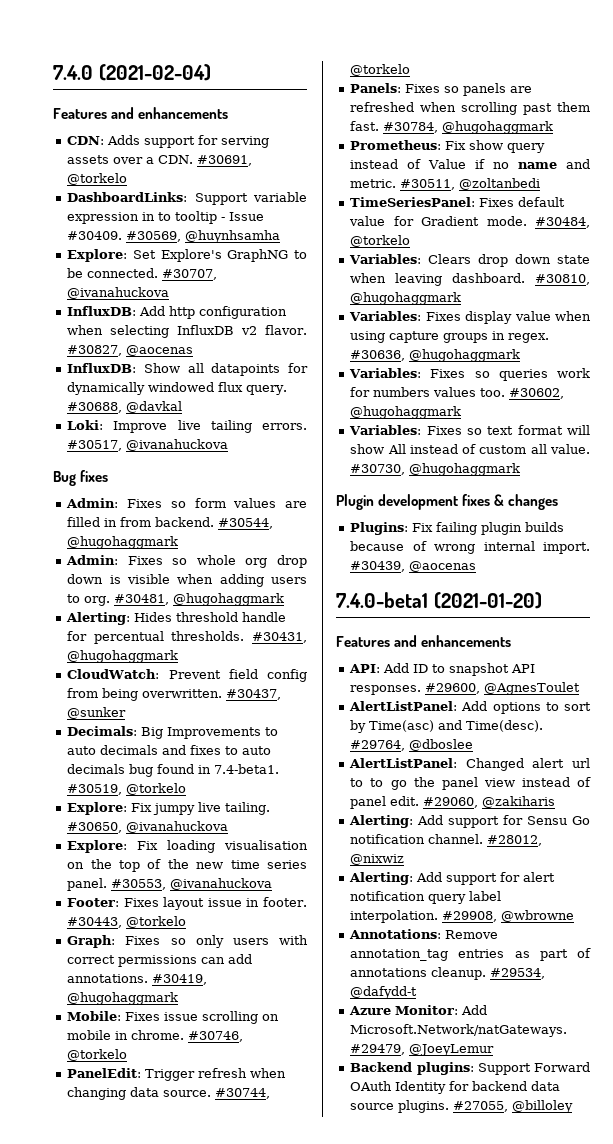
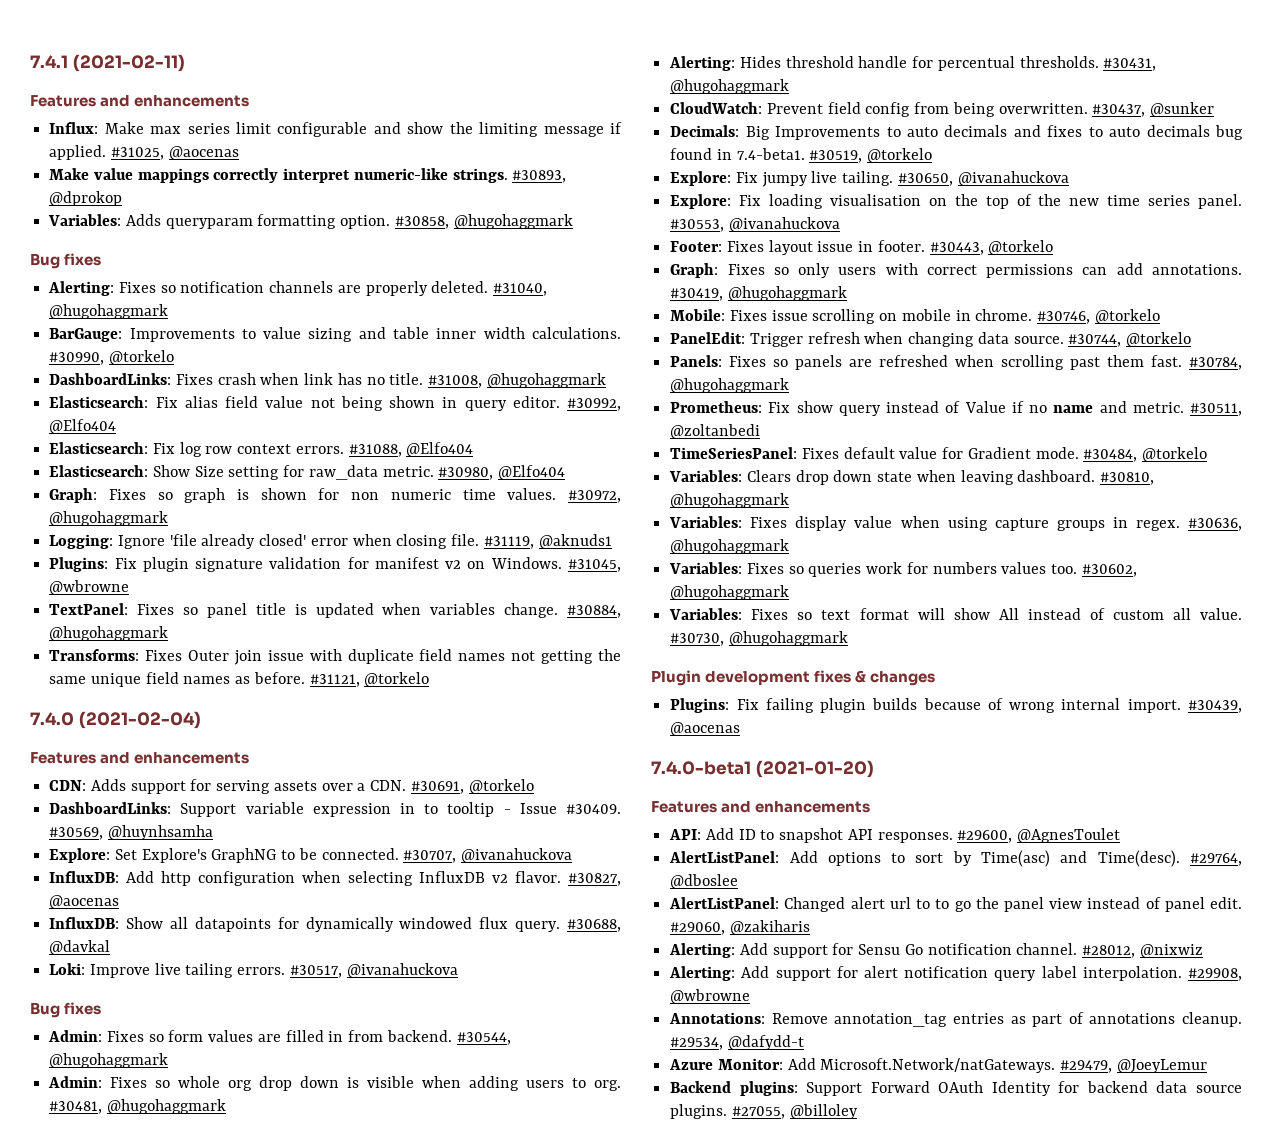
+ 7.4.1 (2021-02-11)
+ Features and enhancements
+ Influx: Make max series limit configurable and show the limiting message if applied. #31025, @aocenas
+ Make value mappings correctly interpret numeric-like strings. #30893, @dprokop
+ Variables: Adds queryparam formatting option. #30858, @hugohaggmark
+ Bug fixes
+ Alerting: Fixes so notification channels are properly deleted. #31040, @hugohaggmark
+ BarGauge: Improvements to value sizing and table inner width calculations. #30990, @torkelo
+ DashboardLinks: Fixes crash when link has no title. #31008, @hugohaggmark
+ Elasticsearch: Fix alias field value not being shown in query editor. #30992, @Elfo404
+ Elasticsearch: Fix log row context errors. #31088, @Elfo404
+ Elasticsearch: Show Size setting for raw_data metric. #30980, @Elfo404
+ Graph: Fixes so graph is shown for non numeric time values. #30972, @hugohaggmark
+ Logging: Ignore 'file already closed' error when closing file. #31119, @aknuds1
+ Plugins: Fix plugin signature validation for manifest v2 on Windows. #31045, @wbrowne
+ TextPanel: Fixes so panel title is updated when variables change. #30884, @hugohaggmark
+ Transforms: Fixes Outer join issue with duplicate field names not getting the same unique field names as before. #31121, @torkelo

